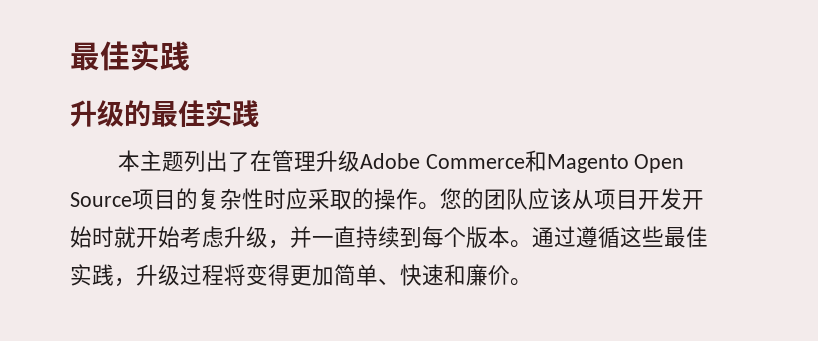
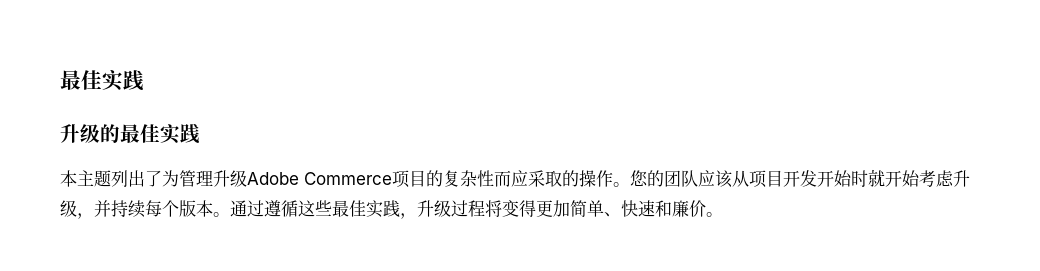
- 本主题列出了在管理升级Adobe Commerce和Magento Open Source项目的复杂性时应采取的操作。
+ 本主题列出了为管理升级Adobe Commerce项目的复杂性而应采取的操作。
- 您的团队应该从项目开发开始时就开始考虑升级，并一直持续到每个版本。
+ 您的团队应该从项目开发开始时就开始考虑升级，并持续每个版本。

